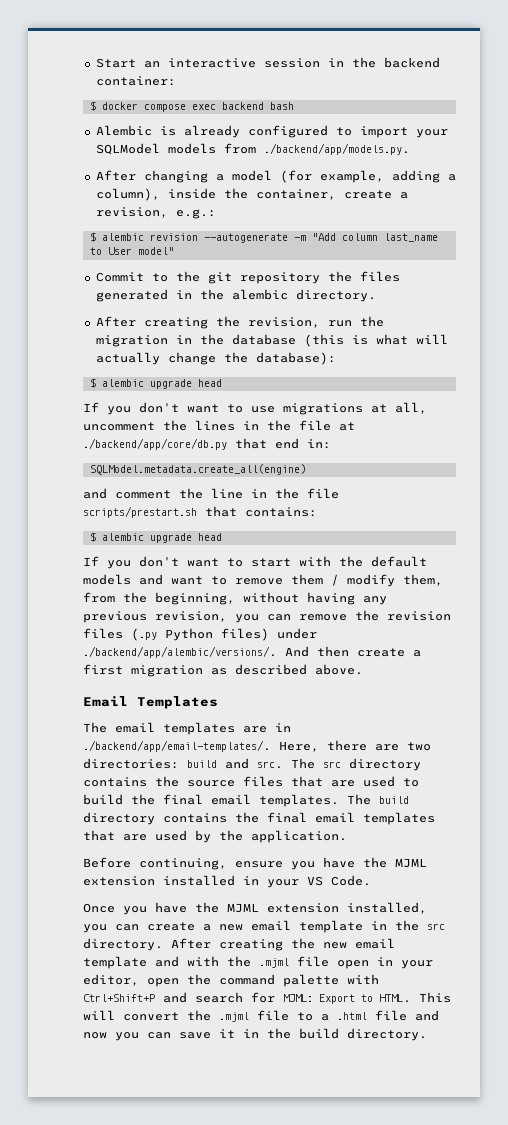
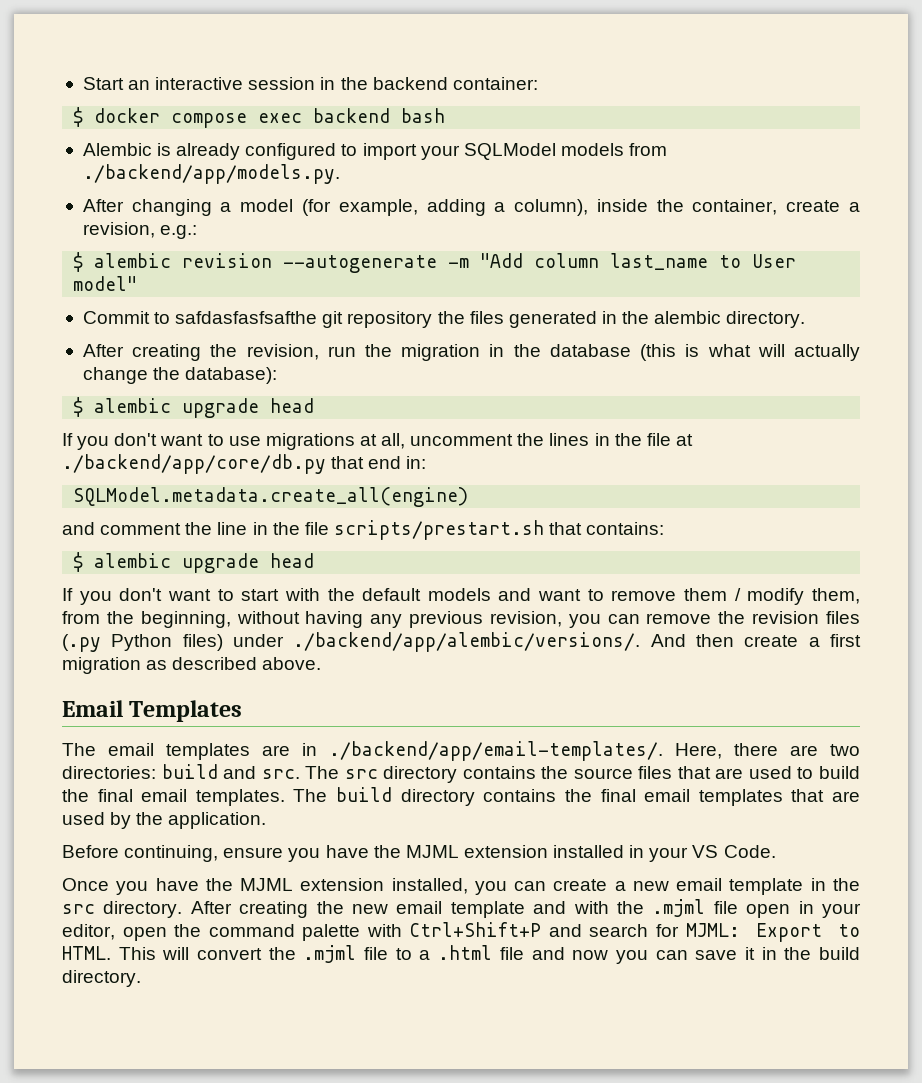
- Commit to the git repository the files generated in the alembic directory.
+ Commit to safdasfasfsafthe git repository the files generated in the alembic directory.

